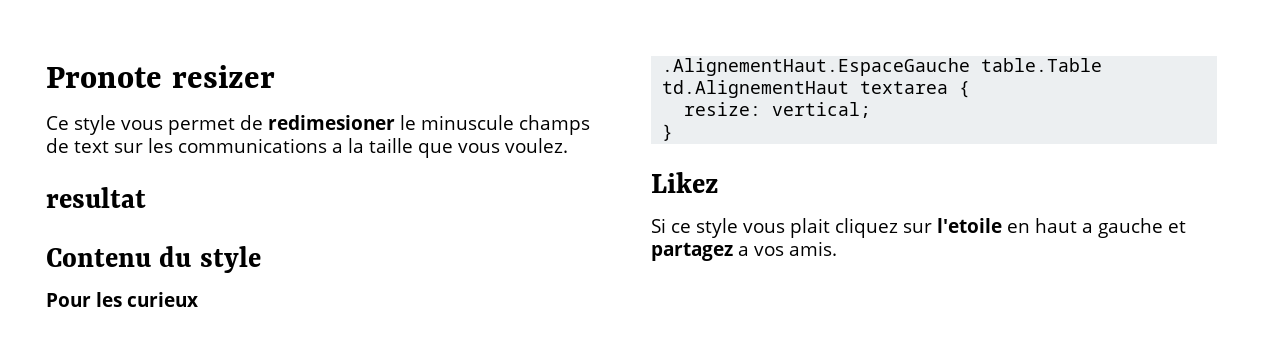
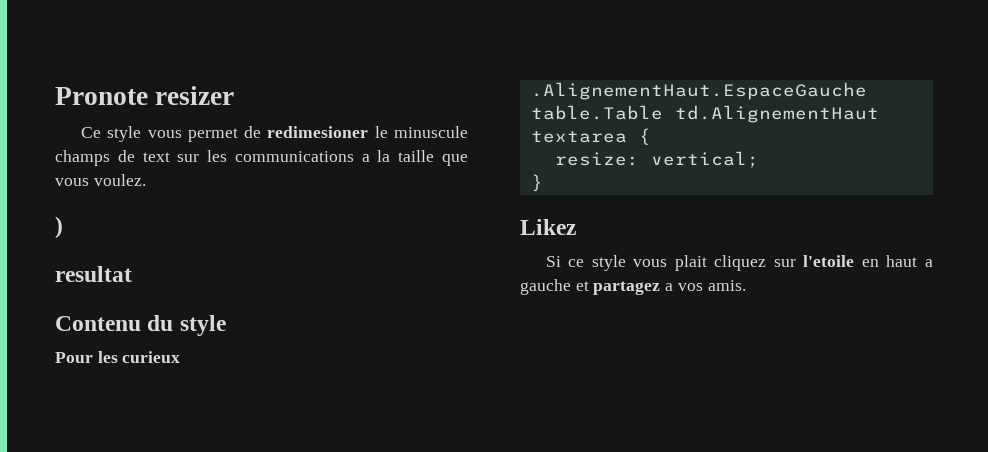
+ )

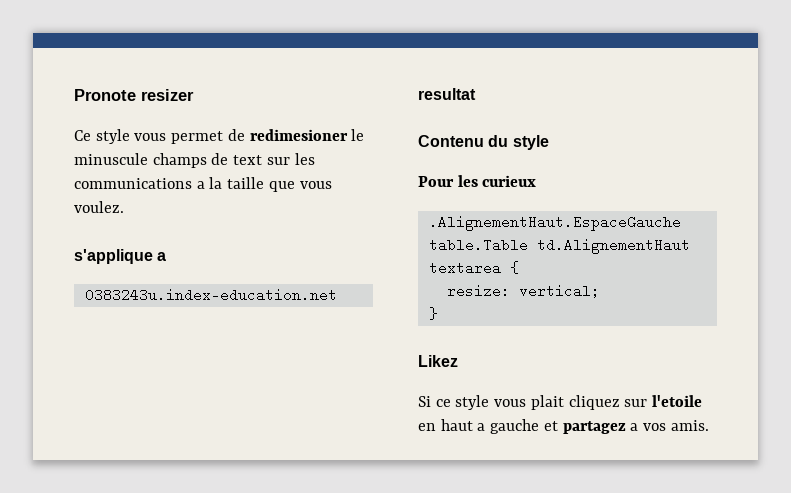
- )
+ s'applique a
+ 0383243u.index-education.net

